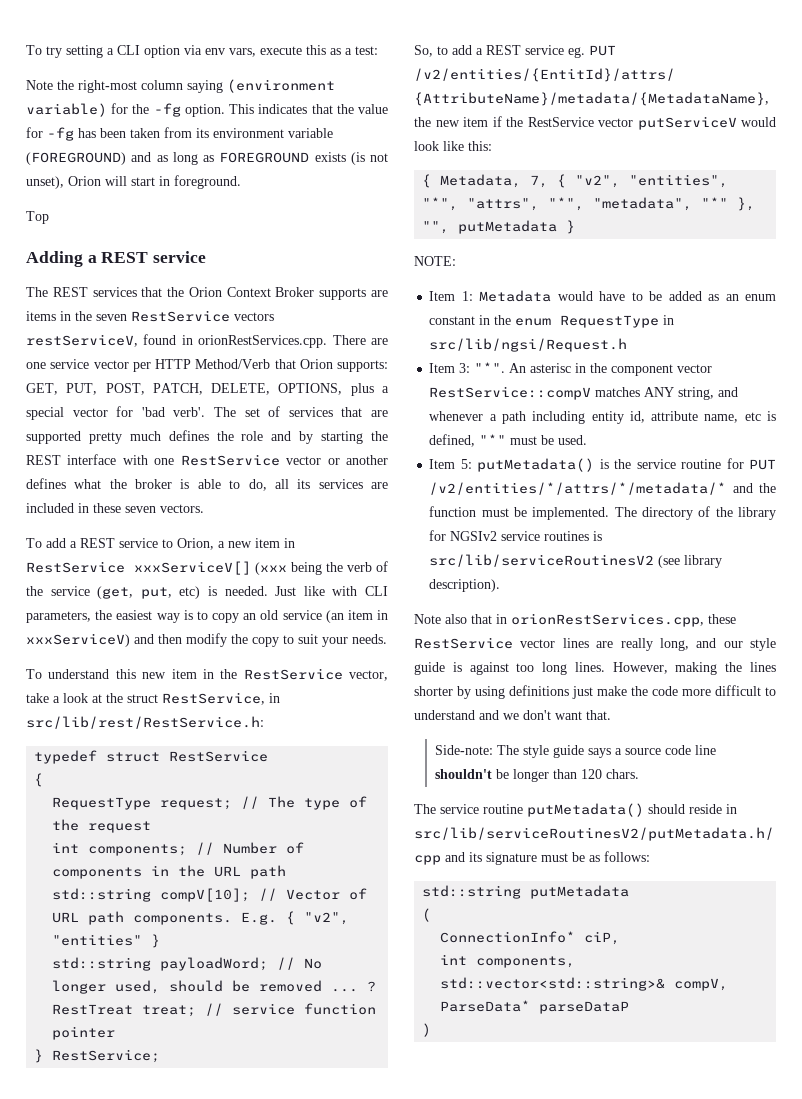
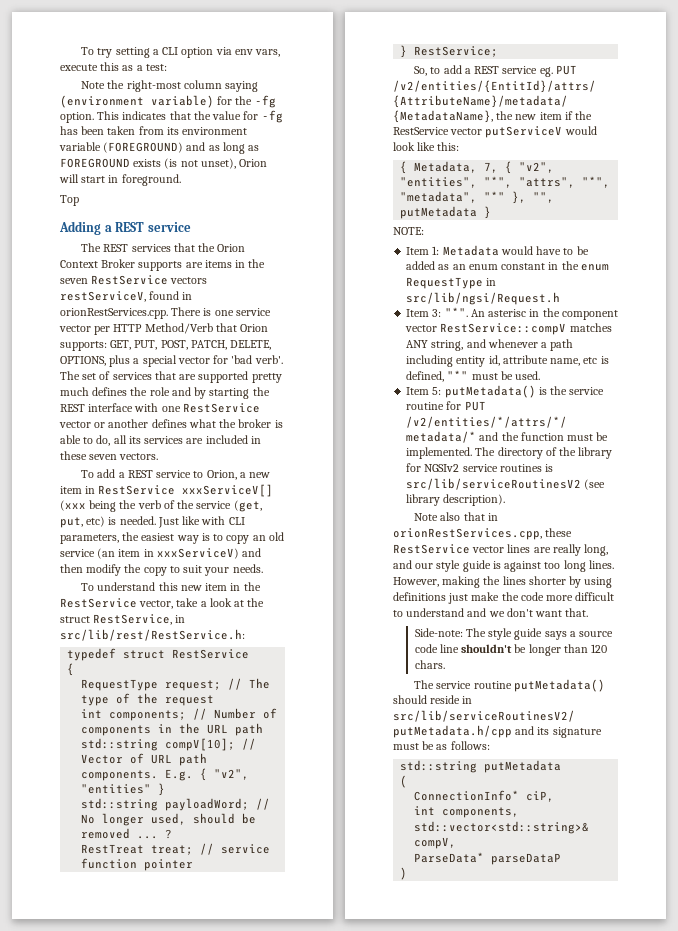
- The REST services that the Orion Context Broker supports are items in the seven RestService vectors restServiceV, found in orionRestServices.cpp. There are one service vector per HTTP Method/Verb that Orion supports: GET, PUT, POST, PATCH, DELETE, OPTIONS, plus a special vector for 'bad verb'.
+ The REST services that the Orion Context Broker supports are items in the seven RestService vectors restServiceV, found in orionRestServices.cpp. There is one service vector per HTTP Method/Verb that Orion supports: GET, PUT, POST, PATCH, DELETE, OPTIONS, plus a special vector for 'bad verb'.

